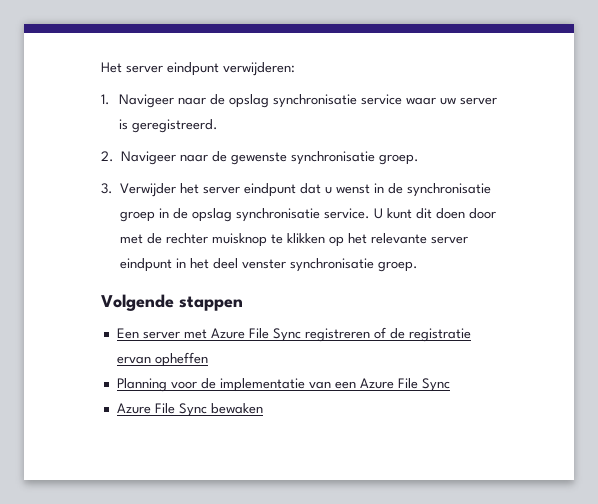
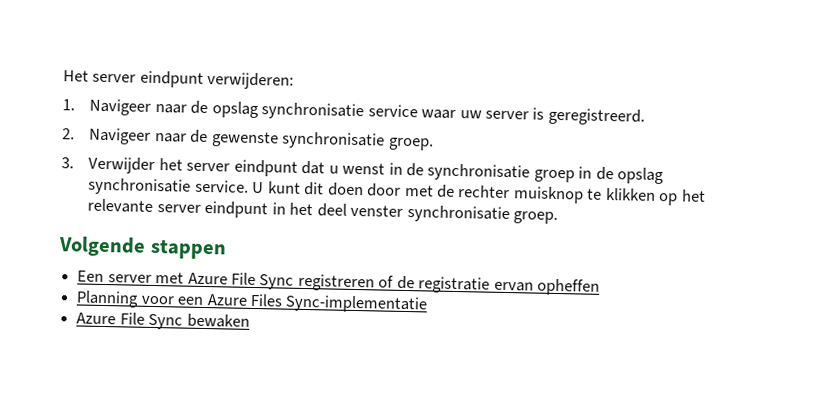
- Planning voor de implementatie van een Azure File Sync
+ Planning voor een Azure Files Sync-implementatie

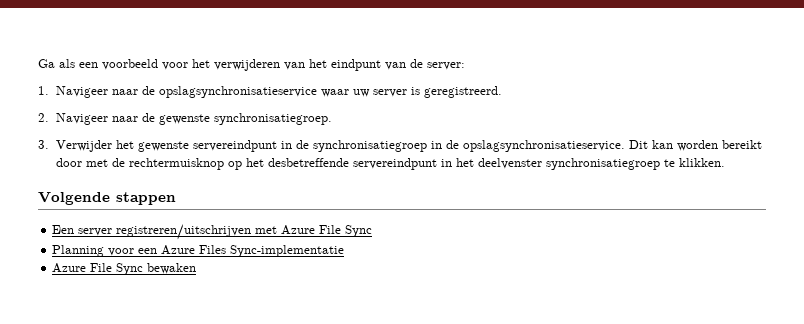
- Het server eindpunt verwijderen:
+ Ga als een voorbeeld voor het verwijderen van het eindpunt van de server:
- 1. Navigeer naar de opslag synchronisatie service waar uw server is geregistreerd.
+ 1. Navigeer naar de opslagsynchronisatieservice waar uw server is geregistreerd.
- 2. Navigeer naar de gewenste synchronisatie groep.
+ 2. Navigeer naar de gewenste synchronisatiegroep.
- 3. Verwijder het server eindpunt dat u wenst in de synchronisatie groep in de opslag synchronisatie service. U kunt dit doen door met de rechter muisknop te klikken op het relevante server eindpunt in het deel venster synchronisatie groep.
+ 3. Verwijder het gewenste servereindpunt in de synchronisatiegroep in de opslagsynchronisatieservice. Dit kan worden bereikt door met de rechtermuisknop op het desbetreffende servereindpunt in het deelvenster synchronisatiegroep te klikken.
- Een server met Azure File Sync registreren of de registratie ervan opheffen
+ Een server registreren/uitschrijven met Azure File Sync

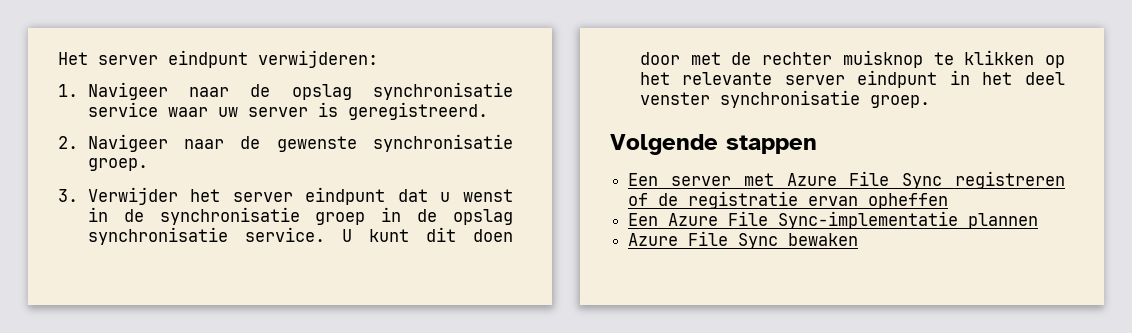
- Ga als een voorbeeld voor het verwijderen van het eindpunt van de server:
+ Het server eindpunt verwijderen:
- 1. Navigeer naar de opslagsynchronisatieservice waar uw server is geregistreerd.
+ 1. Navigeer naar de opslag synchronisatie service waar uw server is geregistreerd.
- 2. Navigeer naar de gewenste synchronisatiegroep.
+ 2. Navigeer naar de gewenste synchronisatie groep.
- 3. Verwijder het gewenste servereindpunt in de synchronisatiegroep in de opslagsynchronisatieservice. Dit kan worden bereikt door met de rechtermuisknop op het desbetreffende servereindpunt in het deelvenster synchronisatiegroep te klikken.
+ 3. Verwijder het server eindpunt dat u wenst in de synchronisatie groep in de opslag synchronisatie service. U kunt dit doen door met de rechter muisknop te klikken op het relevante server eindpunt in het deel venster synchronisatie groep.
- Een server registreren/uitschrijven met Azure File Sync
- Planning voor een Azure Files Sync-implementatie
+ Een server met Azure File Sync registreren of de registratie ervan opheffen
+ Een Azure File Sync-implementatie plannen

